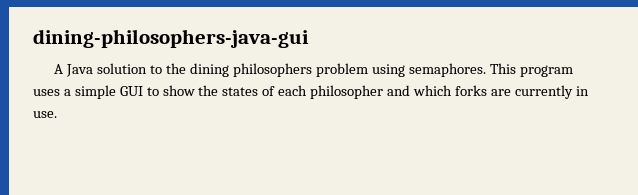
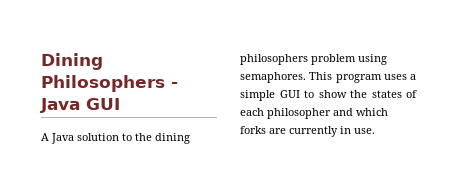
- dining-philosophers-java-gui
+ Dining Philosophers - Java GUI

